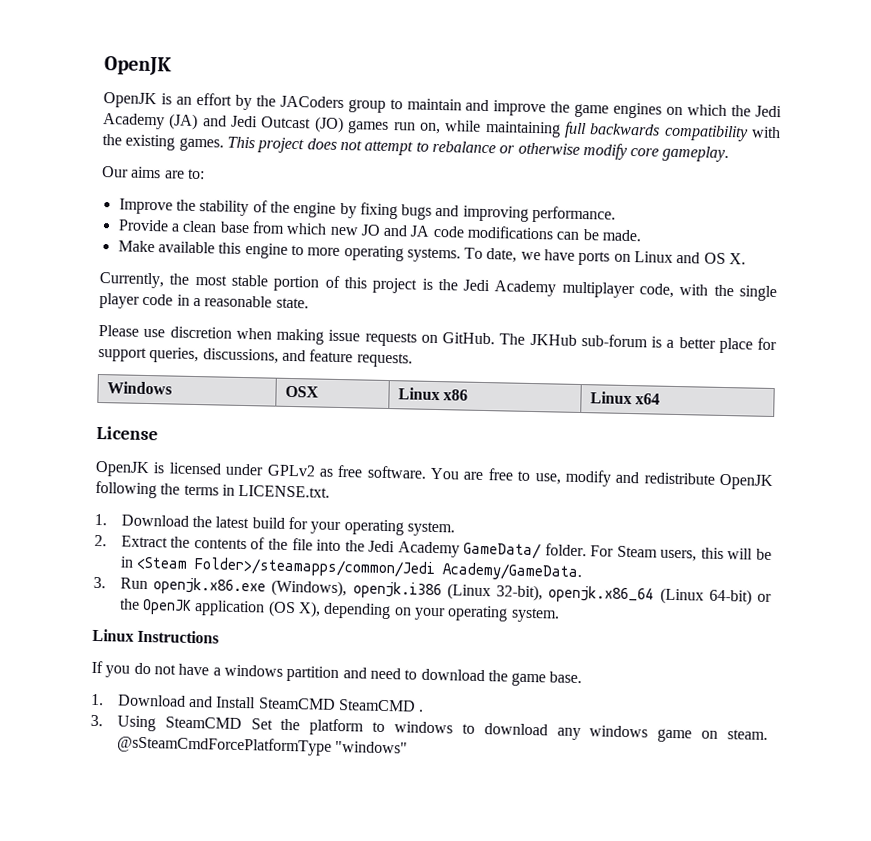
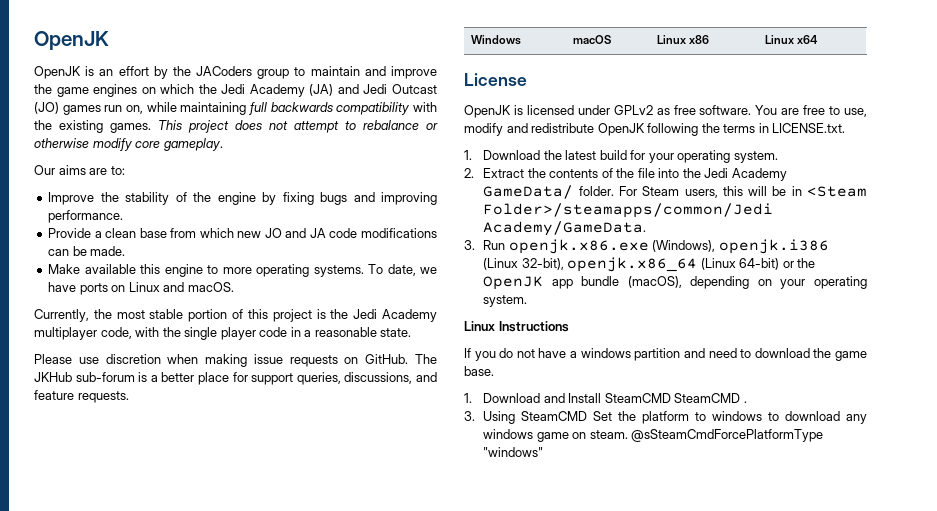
- To date, we have ports on Linux and OS X.
+ To date, we have ports on Linux and macOS.
- Windows | OSX | Linux x86 | Linux x64
+ Windows | macOS | Linux x86 | Linux x64
- 3. Run openjk.x86.exe (Windows), openjk.i386 (Linux 32-bit), openjk.x86_64 (Linux 64-bit) or the OpenJK application (OS X), depending on your operating system.
+ 3. Run openjk.x86.exe (Windows), openjk.i386 (Linux 32-bit), openjk.x86_64 (Linux 64-bit) or the OpenJK app bundle (macOS), depending on your operating system.

